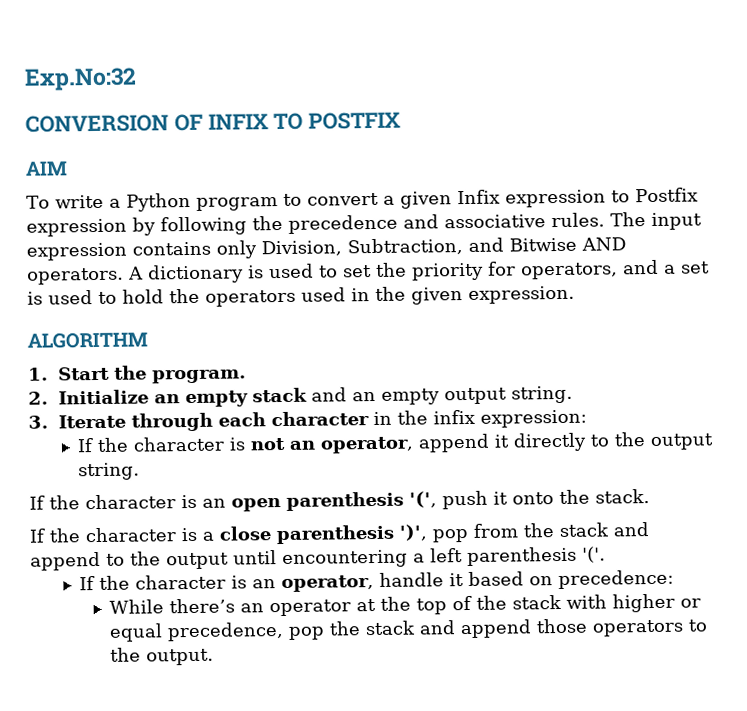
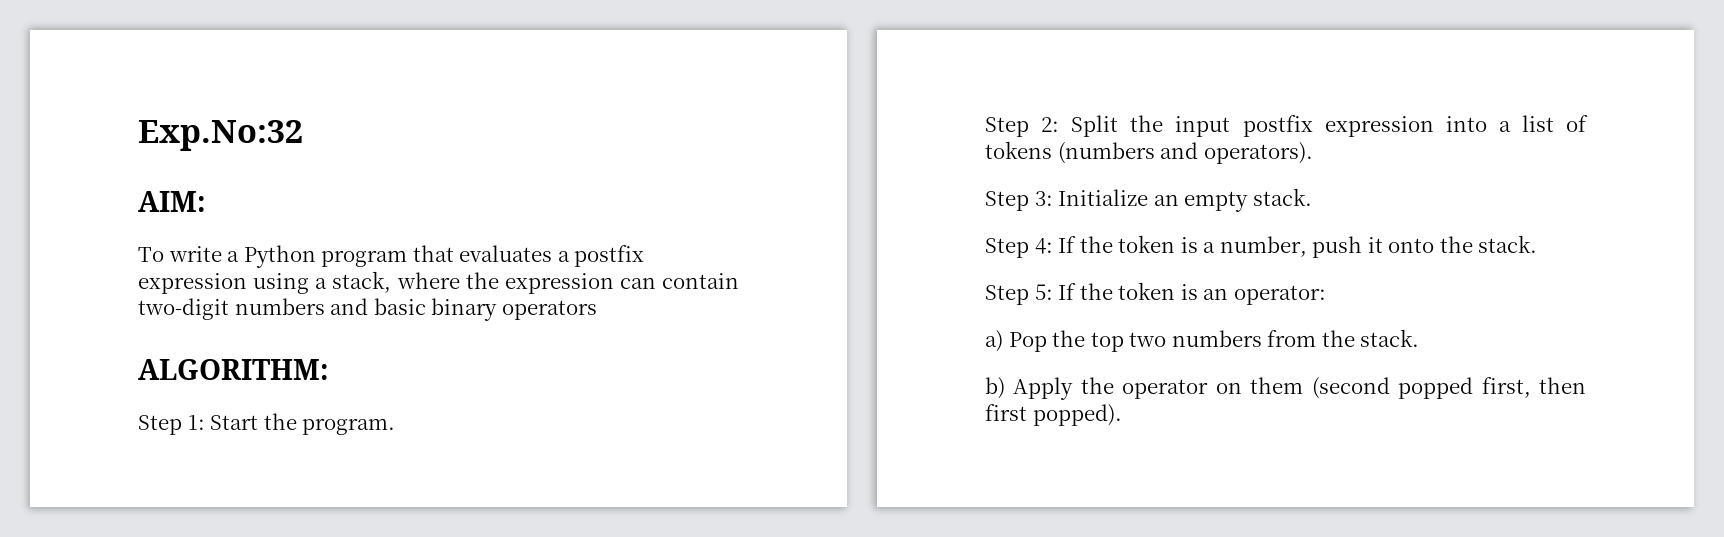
- CONVERSION OF INFIX TO POSTFIX
- AIM
+ AIM:
- To write a Python program to convert a given Infix expression to Postfix expression by following the precedence and associative rules. The input expression contains only Division, Subtraction, and Bitwise AND operators. A dictionary is used to set the priority for operators, and a set is used to hold the operators used in the given expression.
- ALGORITHM
- 1. Start the program.
- 2. Initialize an empty stack and an empty output string.
- 3. Iterate through each character in the infix expression:
- If the character is not an operator, append it directly to the output string.
- If the character is an open parenthesis '(', push it onto the stack.
+ To write a Python program that evaluates a postfix expression using a stack, where the expression can contain two-digit numbers and basic binary operators
+ ALGORITHM:
+ Step 1: Start the program.
+ Step 2: Split the input postfix expression into a list of tokens (numbers and operators).
+ Step 3: Initialize an empty stack.
+ Step 4: If the token is a number, push it onto the stack.
- If the character is a close parenthesis ')', pop from the stack and append to the output until encountering a left parenthesis '('.
- If the character is an operator, handle it based on precedence:
- While there’s an operator at the top of the stack with higher or equal precedence, pop the stack and append those operators to the output.
+ Step 5: If the token is an operator:
+ a) Pop the top two numbers from the stack.
+ b) Apply the operator on them (second popped first, then first popped).

